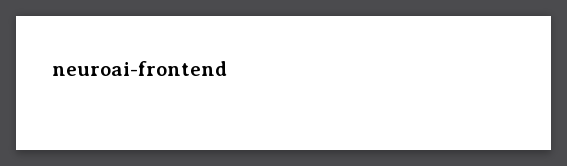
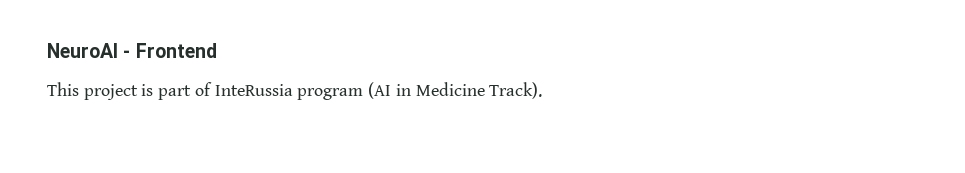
- neuroai-frontend
+ NeuroAI - Frontend
+ This project is part of InteRussia program (AI in Medicine Track).

